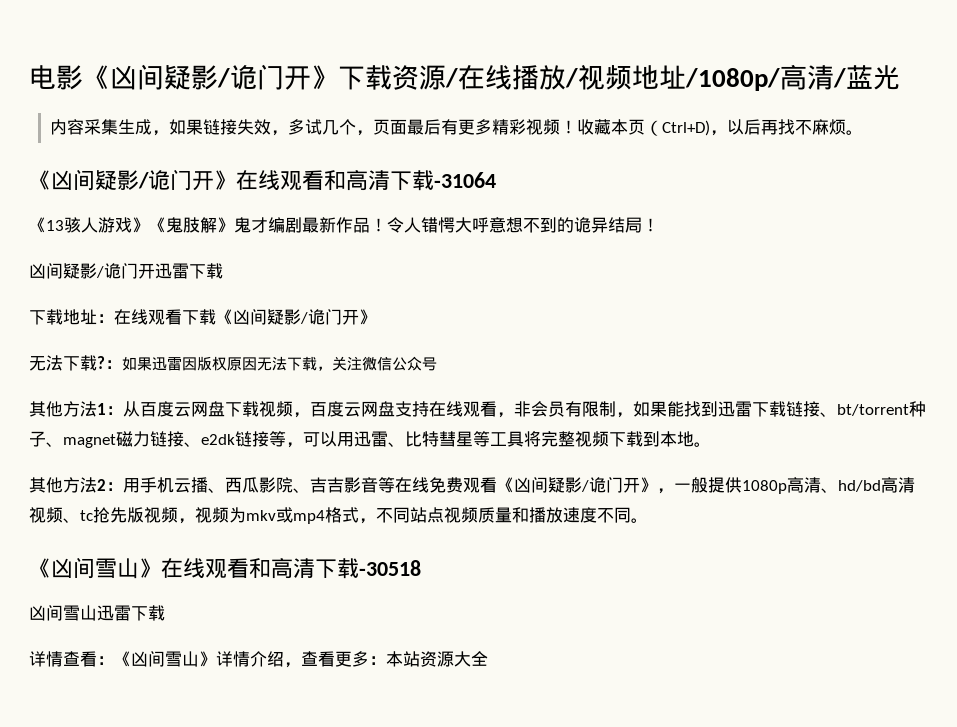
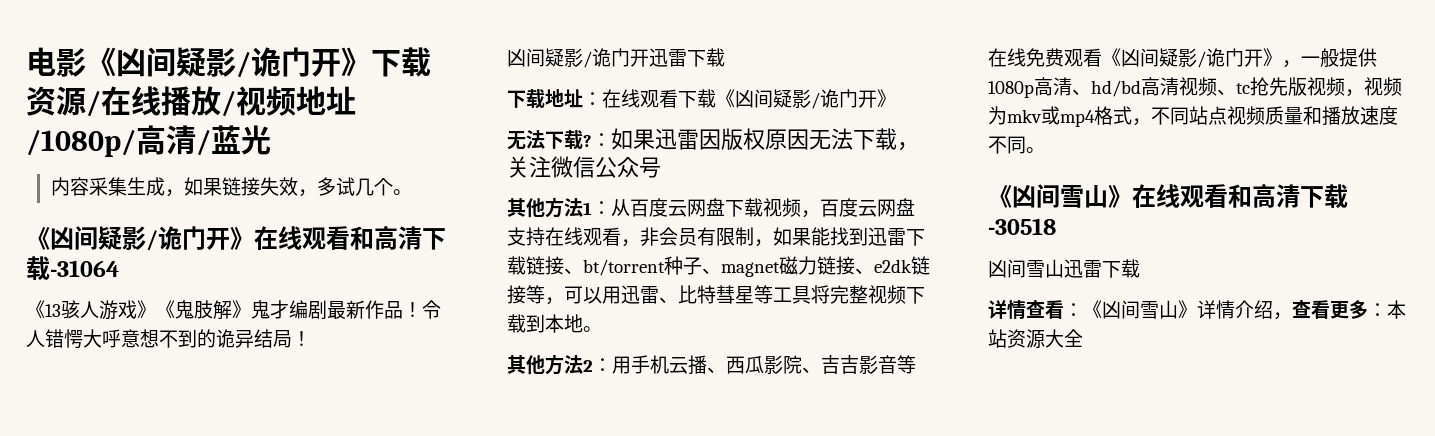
- 内容采集生成，如果链接失效，多试几个，页面最后有更多精彩视频！收藏本页（Ctrl+D)，以后再找不麻烦。
+ 内容采集生成，如果链接失效，多试几个。

